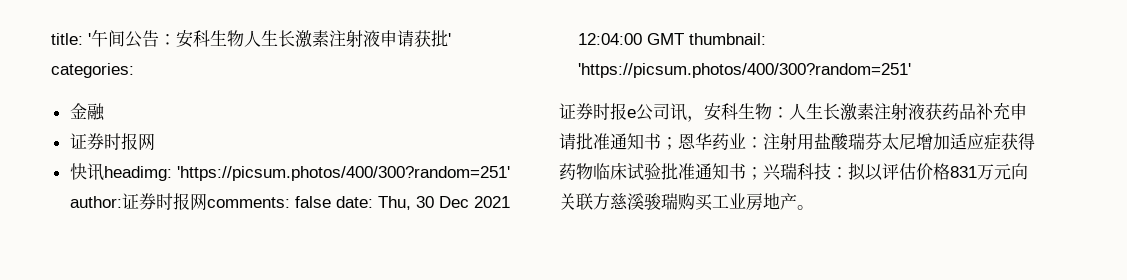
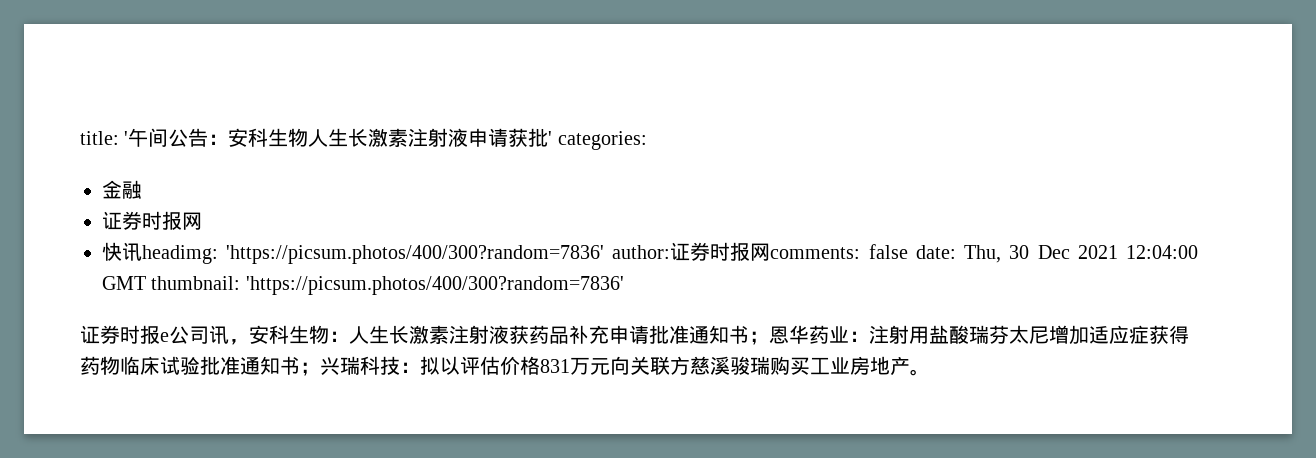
- 快讯headimg: 'https://picsum.photos/400/300?random=251' author:证券时报网comments: false date: Thu, 30 Dec 2021 12:04:00 GMT thumbnail: 'https://picsum.photos/400/300?random=251'
+ 快讯headimg: 'https://picsum.photos/400/300?random=7836' author:证券时报网comments: false date: Thu, 30 Dec 2021 12:04:00 GMT thumbnail: 'https://picsum.photos/400/300?random=7836'

